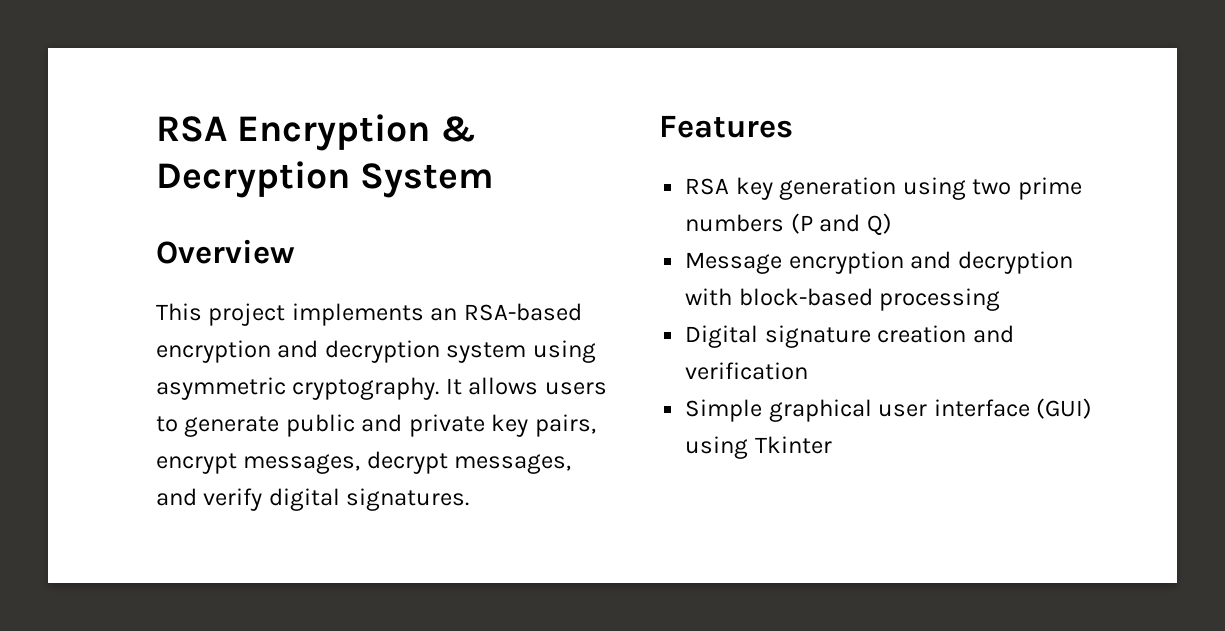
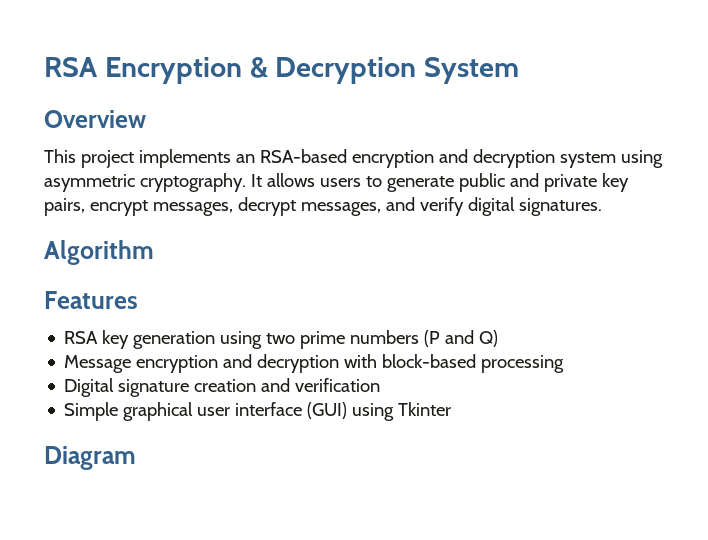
+ Algorithm
+ Diagram

